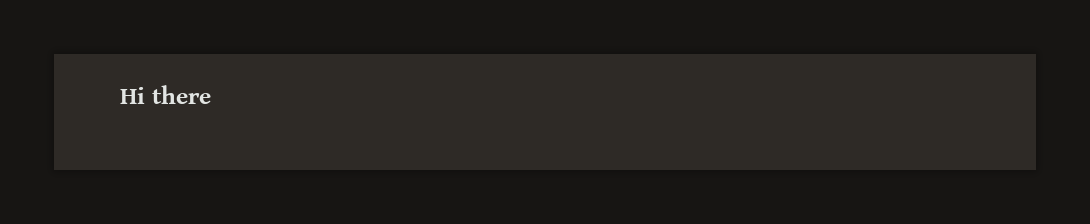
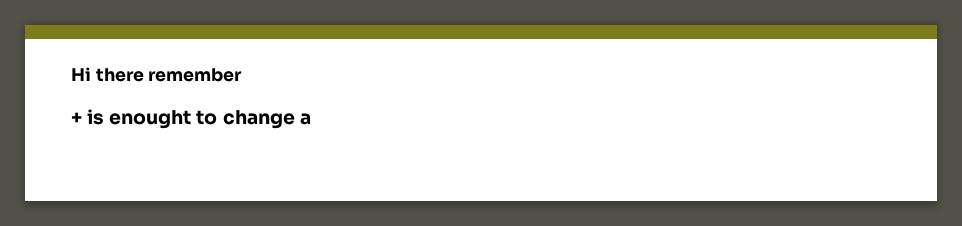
- Hi there
+ Hi there remember
+ + is enought to change a

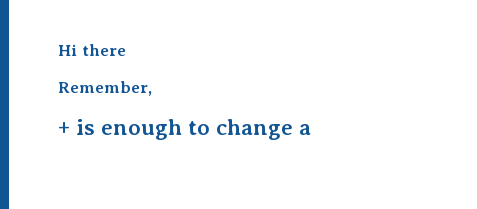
- Hi there remember
+ Hi there
+ Remember,
- + is enought to change a
+ + is enough to change a

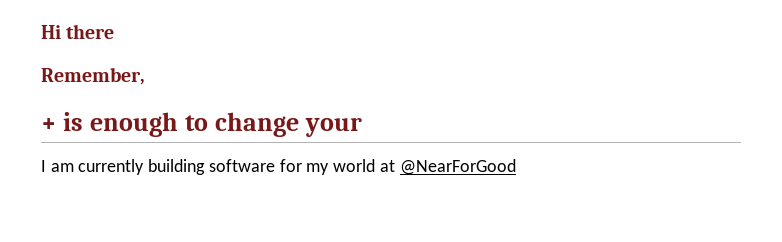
- + is enough to change a
+ + is enough to change your
+ I am currently building software for my world at @NearForGood

